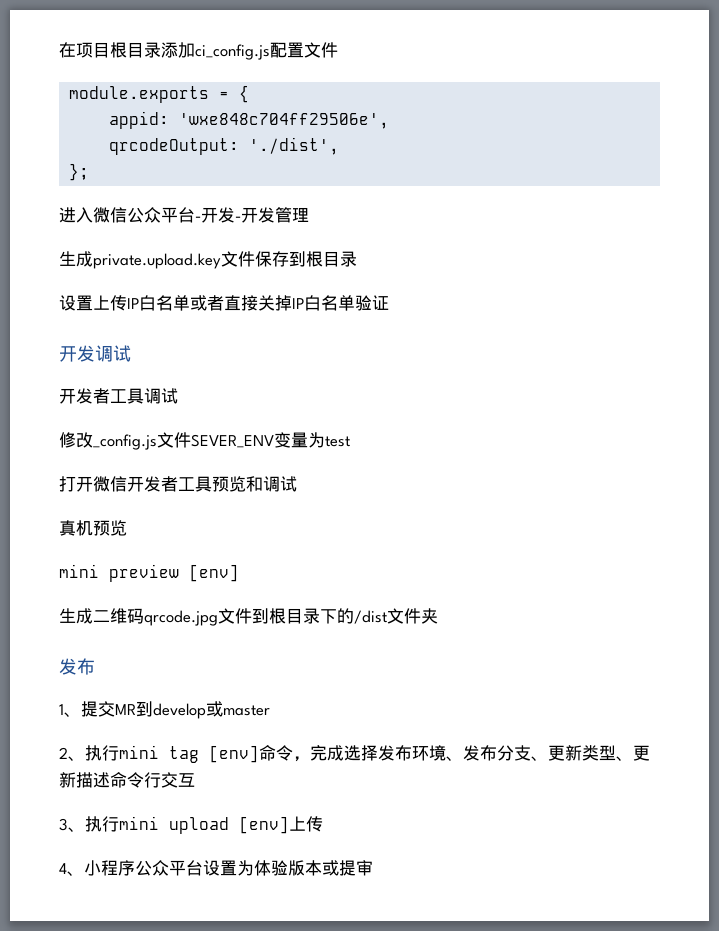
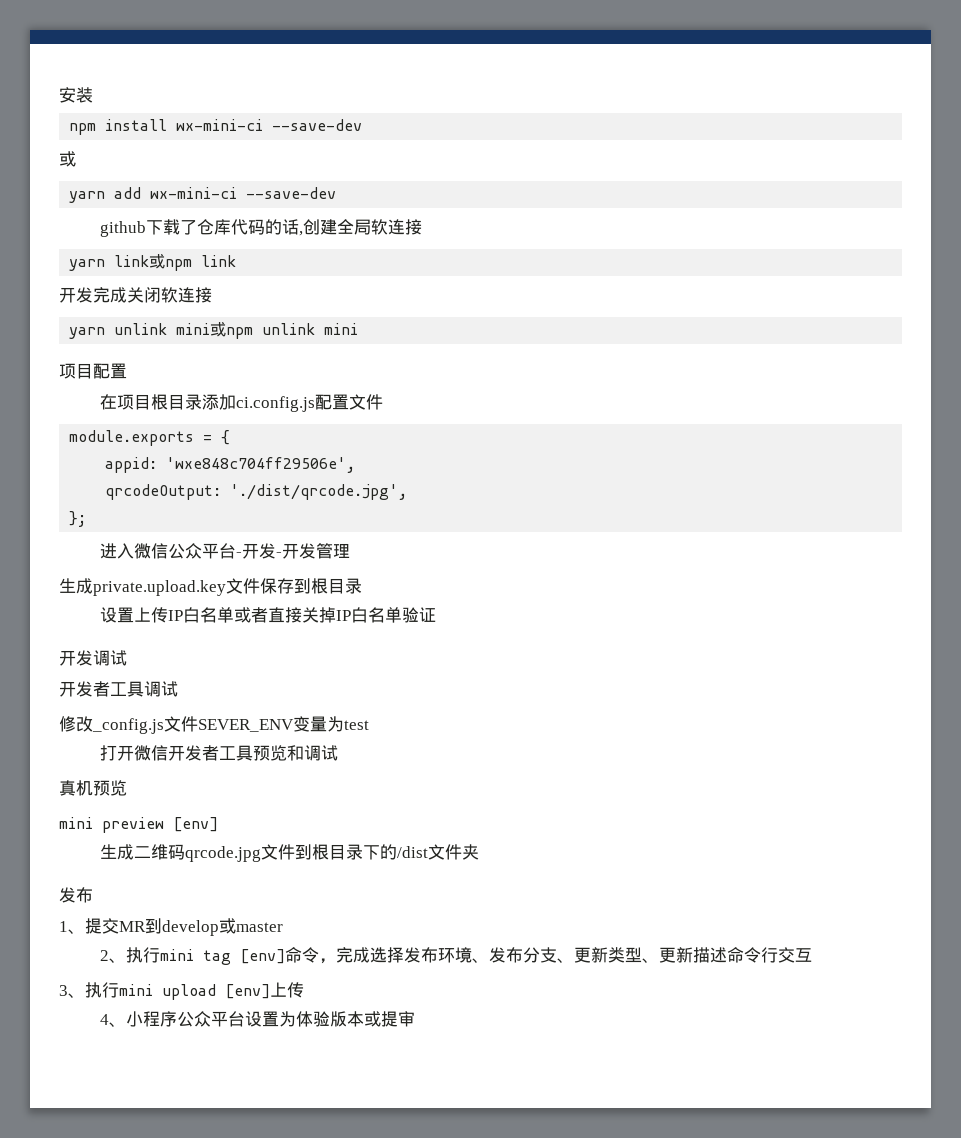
+ 安装
+ npm install wx-mini-ci --save-dev
+ 或
+ yarn add wx-mini-ci --save-dev
+ github下载了仓库代码的话,创建全局软连接
+ yarn link或npm link
+ 开发完成关闭软连接
+ yarn unlink mini或npm unlink mini
+ 项目配置
- 在项目根目录添加ci_config.js配置文件
+ 在项目根目录添加ci.config.js配置文件
- qrcodeOutput: './dist',
+ qrcodeOutput: './dist/qrcode.jpg',

